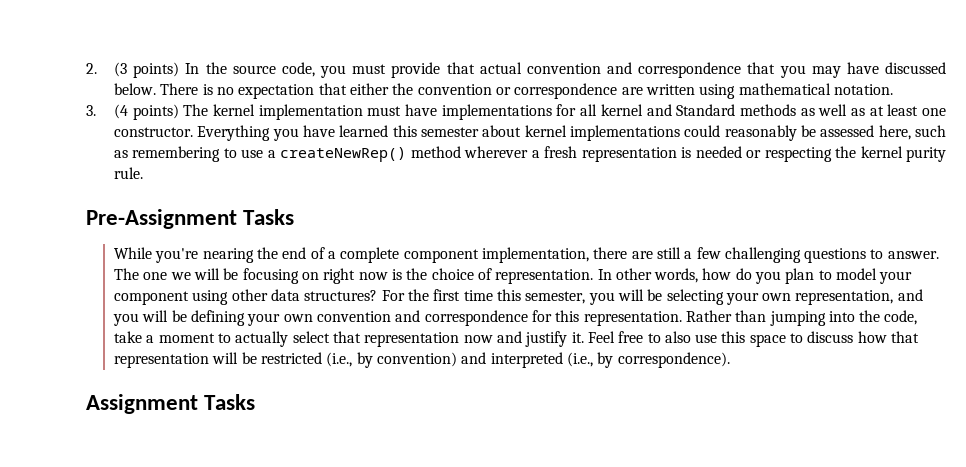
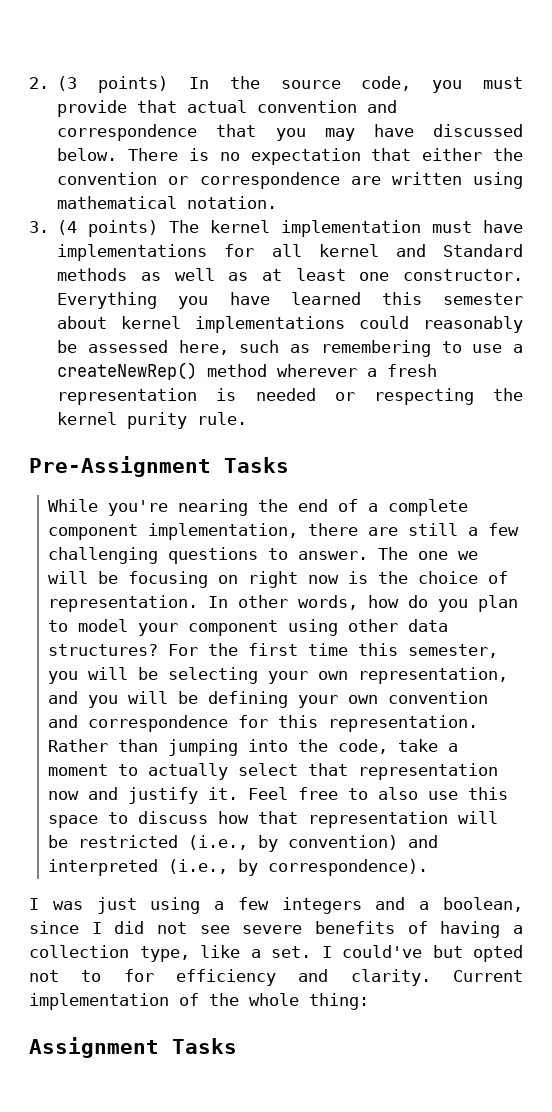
+ I was just using a few integers and a boolean, since I did not see severe benefits of having a collection type, like a set. I could've but opted not to for efficiency and clarity. Current implementation of the whole thing:

